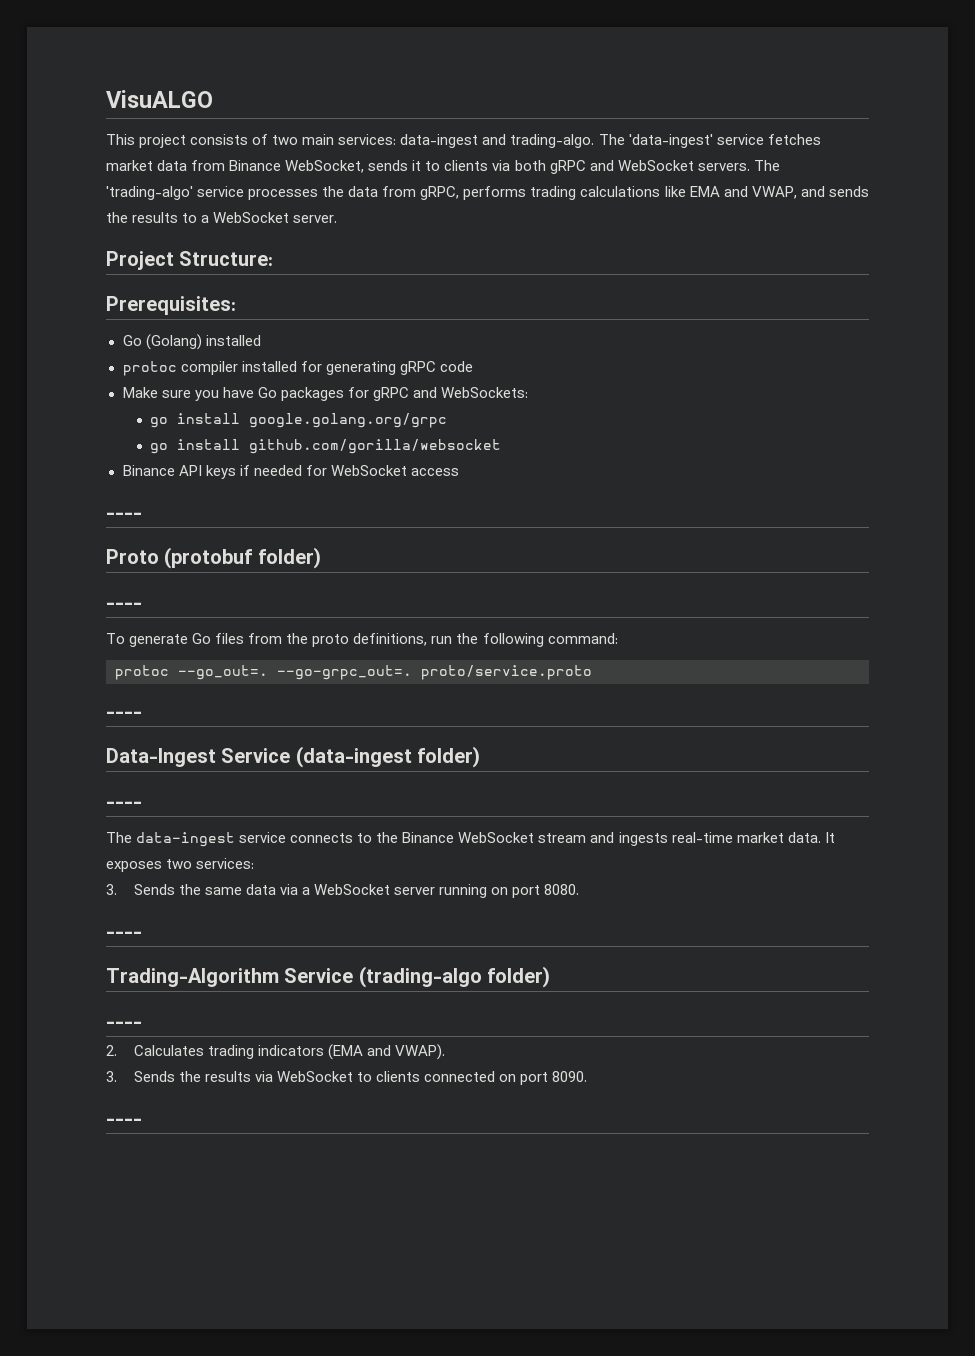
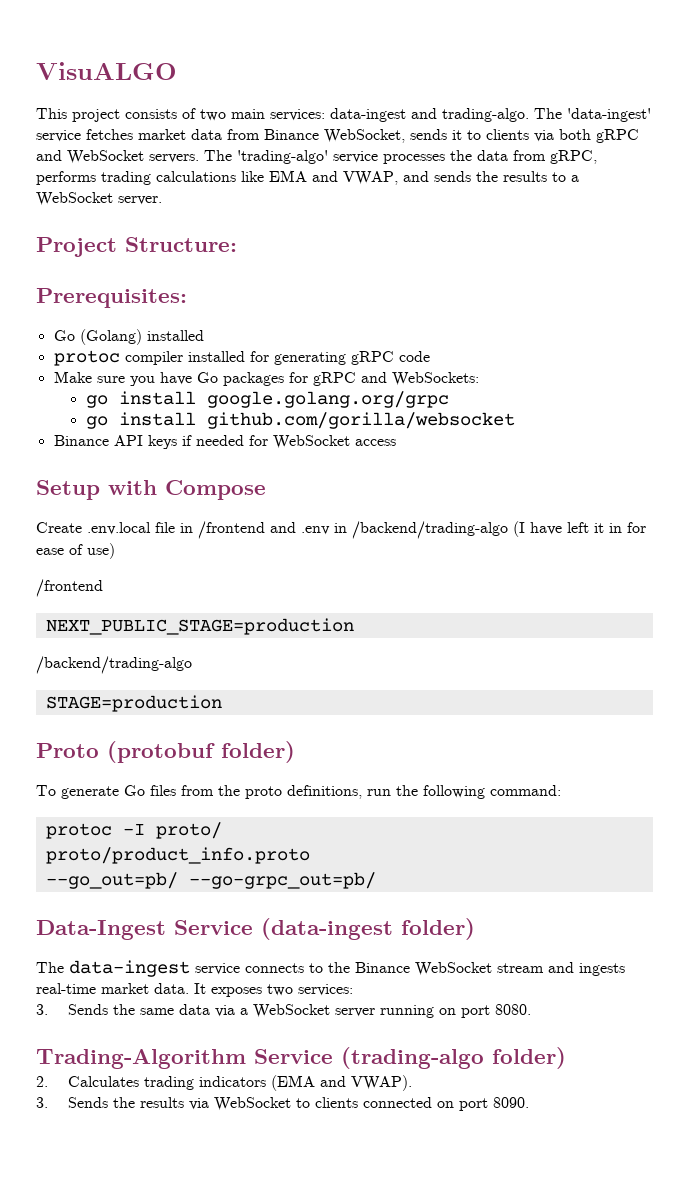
  Binance API keys if needed for WebSocket access
- ----
+ Setup with Compose
+ Create .env.local file in /frontend and .env in /backend/trading-algo (I have left it in for ease of use)
+ /frontend
+ NEXT_PUBLIC_STAGE=production
+ /backend/trading-algo
+ STAGE=production
  Proto (protobuf folder)
- ----
- protoc --go_out=. --go-grpc_out=. proto/service.proto
- ----
+ protoc -I proto/
+ proto/product_info.proto
+ --go_out=pb/ --go-grpc_out=pb/
  Data-Ingest Service (data-ingest folder)
- ----
  3. Sends the same data via a WebSocket server running on port 8080.
- ----
  Trading-Algorithm Service (trading-algo folder)
- ----
  3. Sends the results via WebSocket to clients connected on port 8090.
- ----

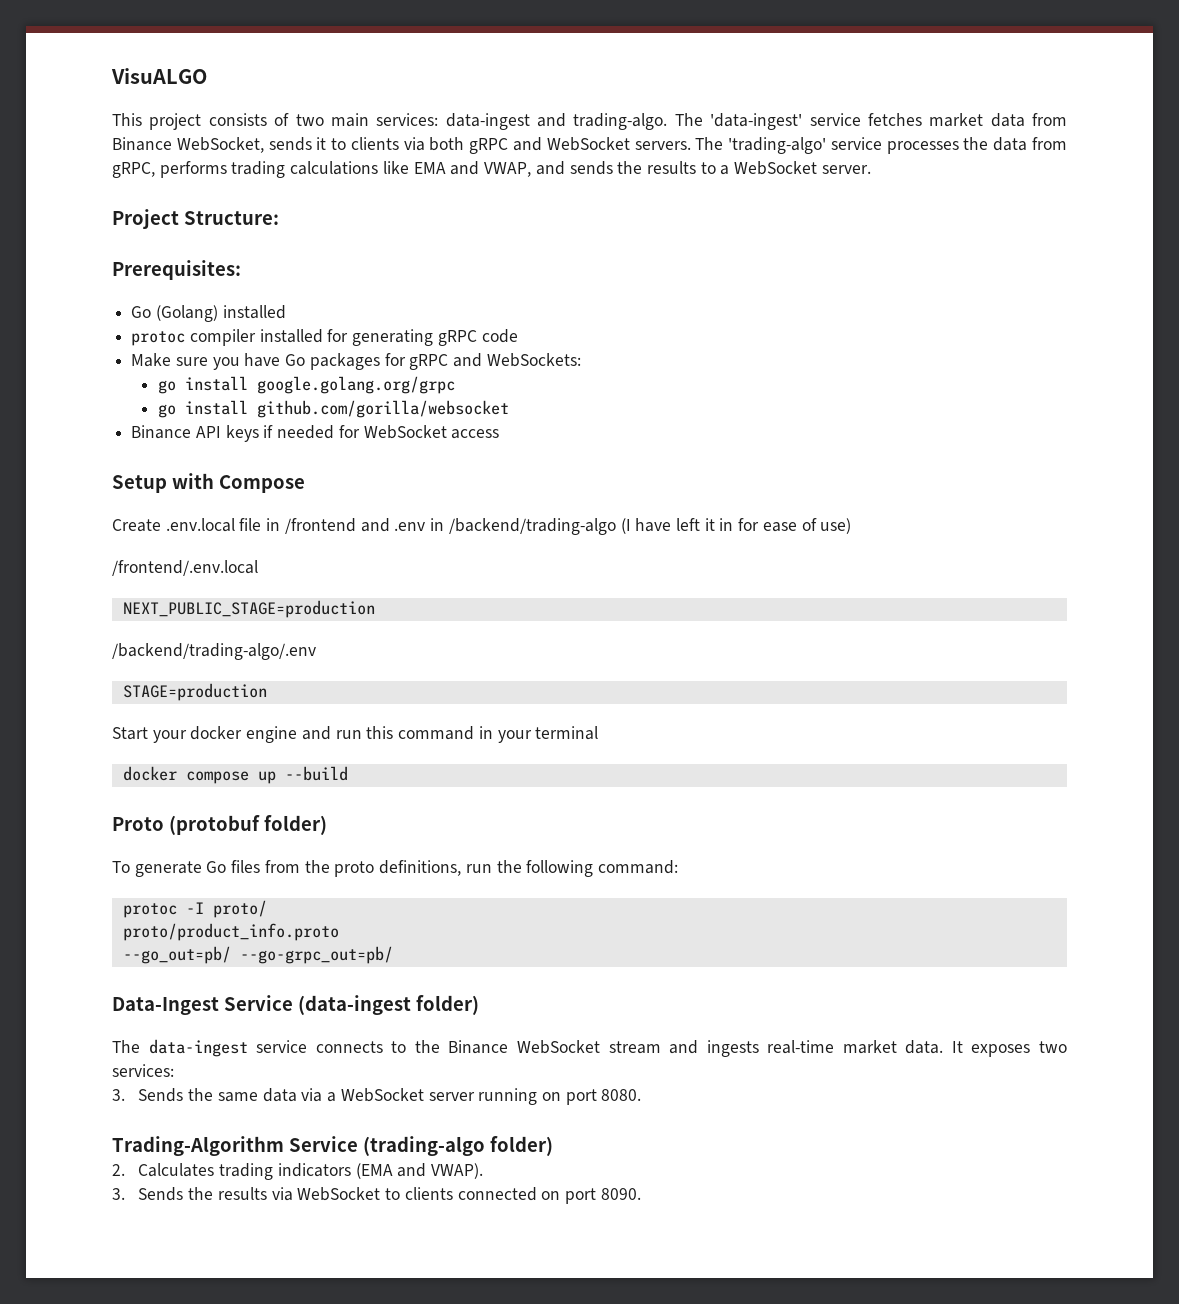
  Create .env.local file in /frontend and .env in /backend/trading-algo (I have left it in for ease of use)
- /frontend
+ /frontend/.env.local
  NEXT_PUBLIC_STAGE=production
- /backend/trading-algo
+ /backend/trading-algo/.env
+ Start your docker engine and run this command in your terminal
+ docker compose up --build

